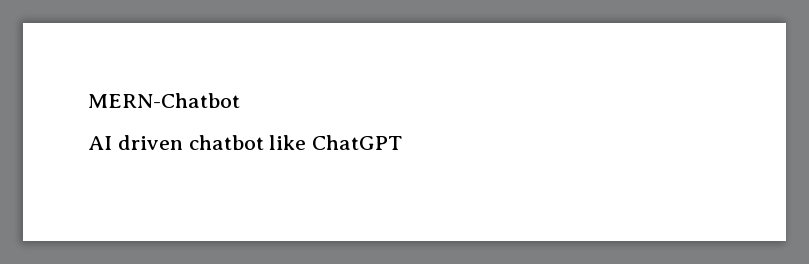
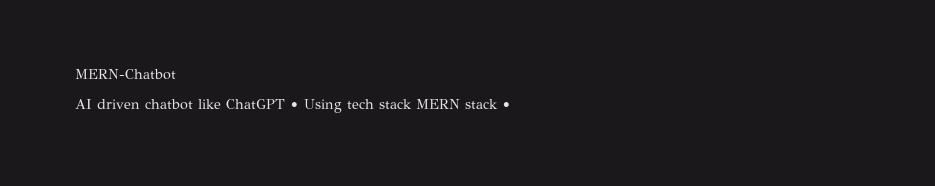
- AI driven chatbot like ChatGPT
+ AI driven chatbot like ChatGPT • Using tech stack MERN stack •

